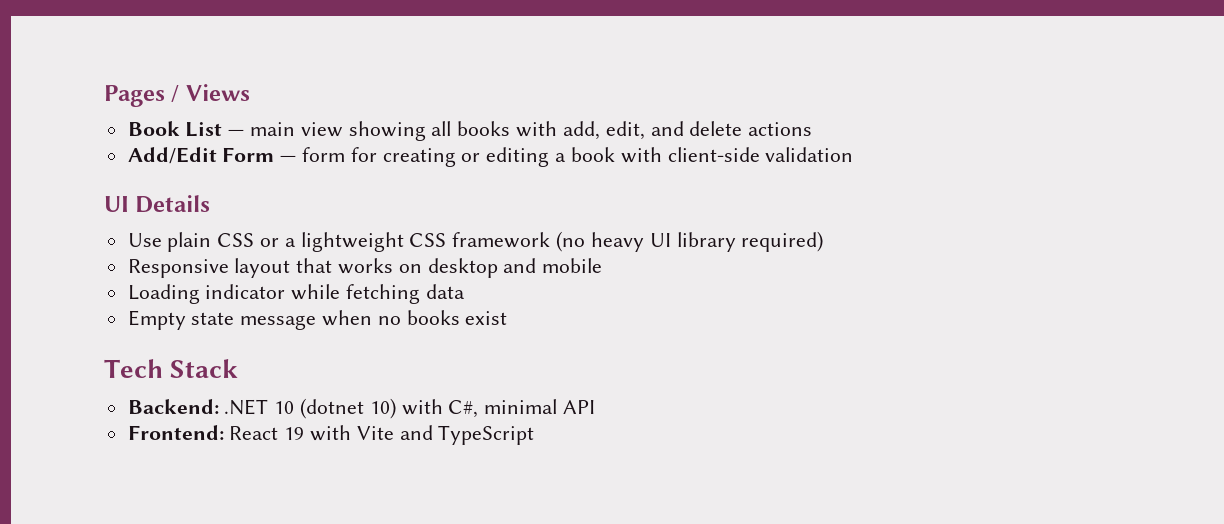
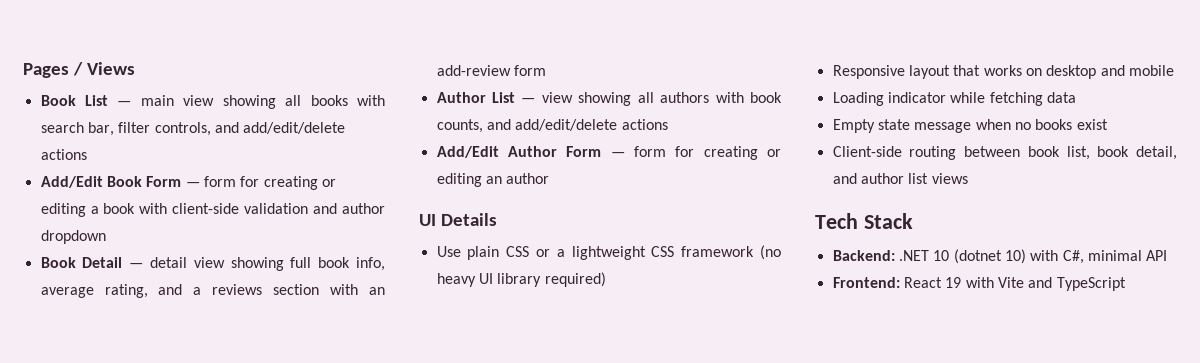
- Book List — main view showing all books with add, edit, and delete actions
- Add/Edit Form — form for creating or editing a book with client-side validation
+ Book List — main view showing all books with search bar, filter controls, and add/edit/delete actions
+ Add/Edit Book Form — form for creating or editing a book with client-side validation and author dropdown
+ Book Detail — detail view showing full book info, average rating, and a reviews section with an add-review form
+ Author List — view showing all authors with book counts, and add/edit/delete actions
+ Add/Edit Author Form — form for creating or editing an author
+ Client-side routing between book list, book detail, and author list views

